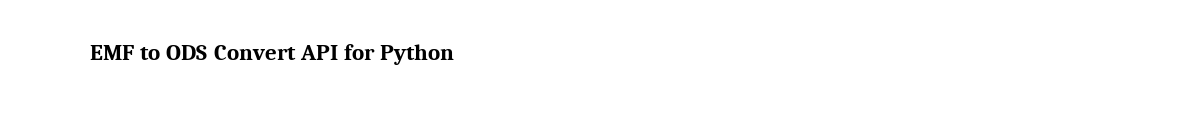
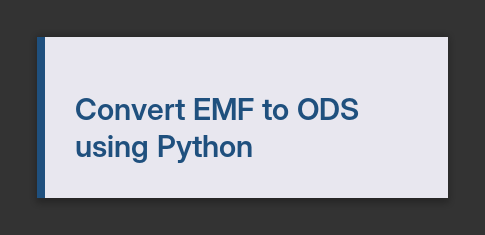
- EMF to ODS Convert API for Python
+ Convert EMF to ODS using Python

